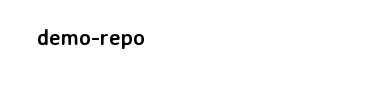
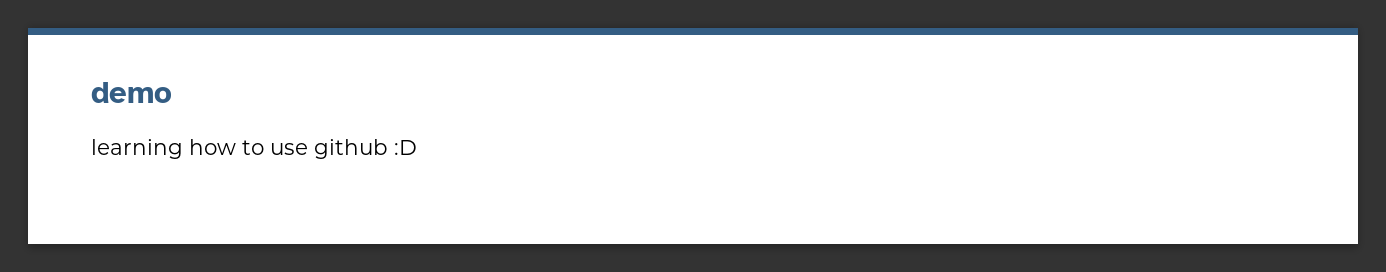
- demo-repo
+ demo
+ learning how to use github :D

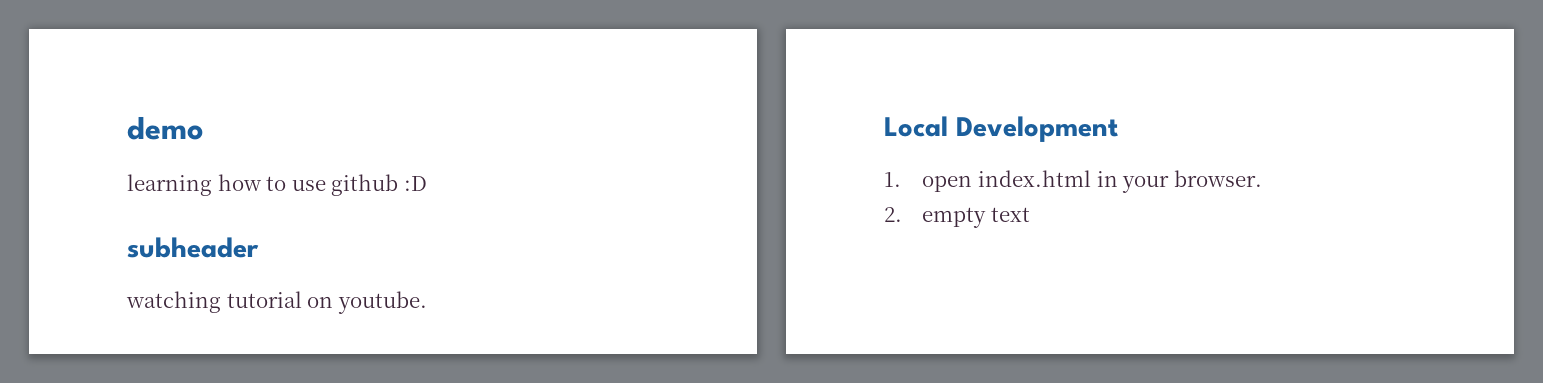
+ subheader
+ watching tutorial on youtube.
+ Local Development
+ 1. open index.html in your browser.
+ 2. empty text

